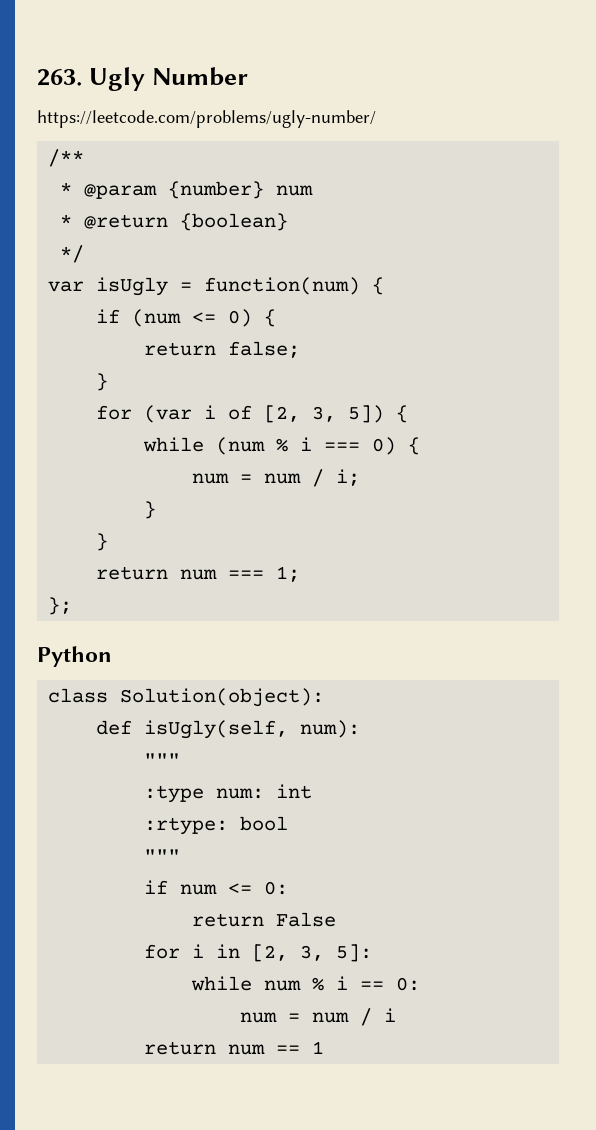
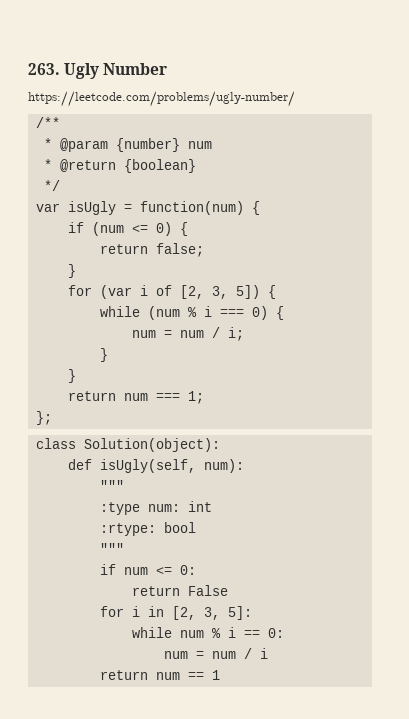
- Python

